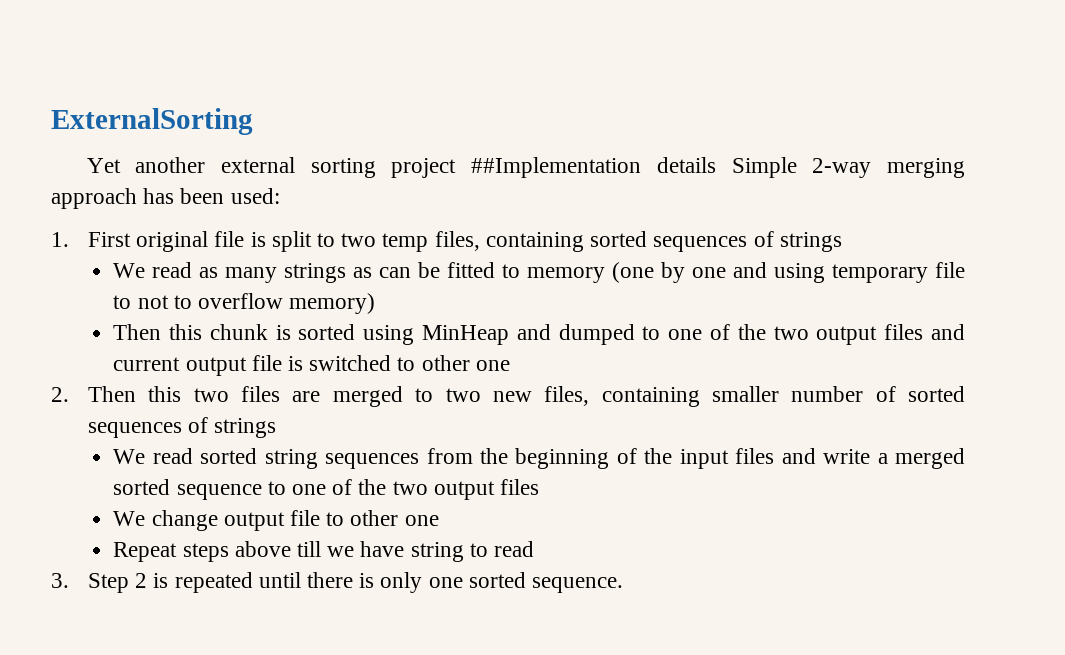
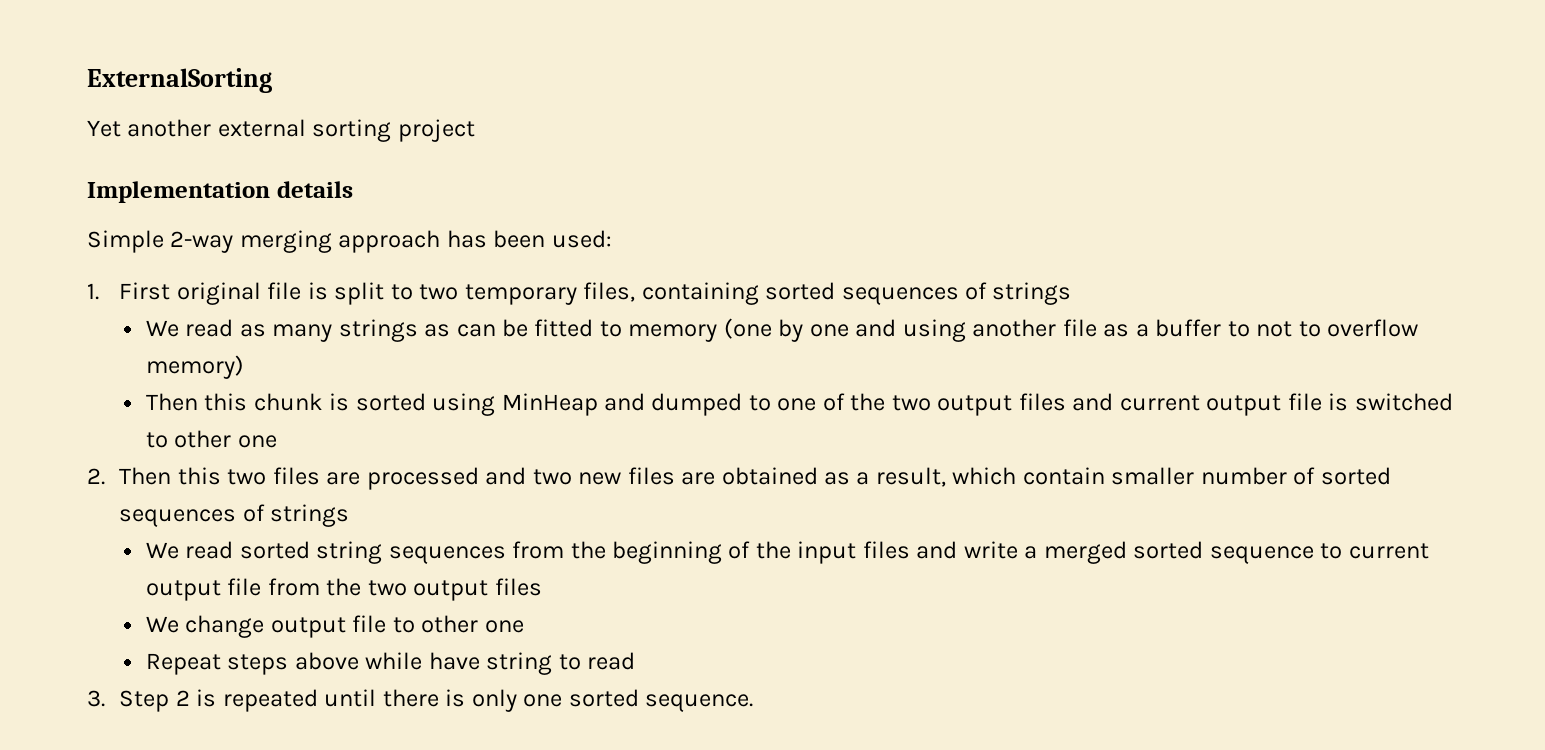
- Yet another external sorting project ##Implementation details Simple 2-way merging approach has been used:
+ Yet another external sorting project
+ Implementation details
+ Simple 2-way merging approach has been used:
- 1. First original file is split to two temp files, containing sorted sequences of strings
+ 1. First original file is split to two temporary files, containing sorted sequences of strings
- We read as many strings as can be fitted to memory (one by one and using temporary file to not to overflow memory)
+ We read as many strings as can be fitted to memory (one by one and using another file as a buffer to not to overflow memory)
- 2. Then this two files are merged to two new files, containing smaller number of sorted sequences of strings
+ 2. Then this two files are processed and two new files are obtained as a result, which contain smaller number of sorted sequences of strings
- We read sorted string sequences from the beginning of the input files and write a merged sorted sequence to one of the two output files
+ We read sorted string sequences from the beginning of the input files and write a merged sorted sequence to current output file from the two output files
- Repeat steps above till we have string to read
+ Repeat steps above while have string to read

